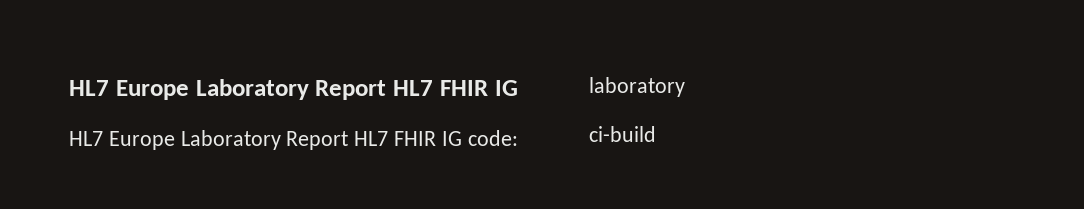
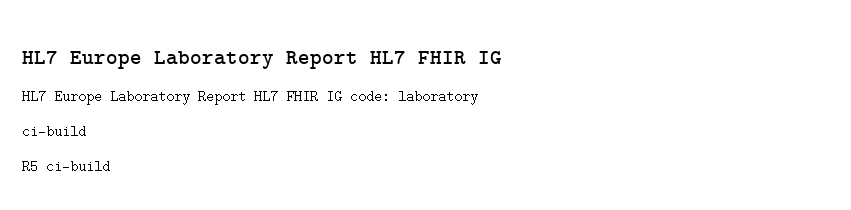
+ R5 ci-build

